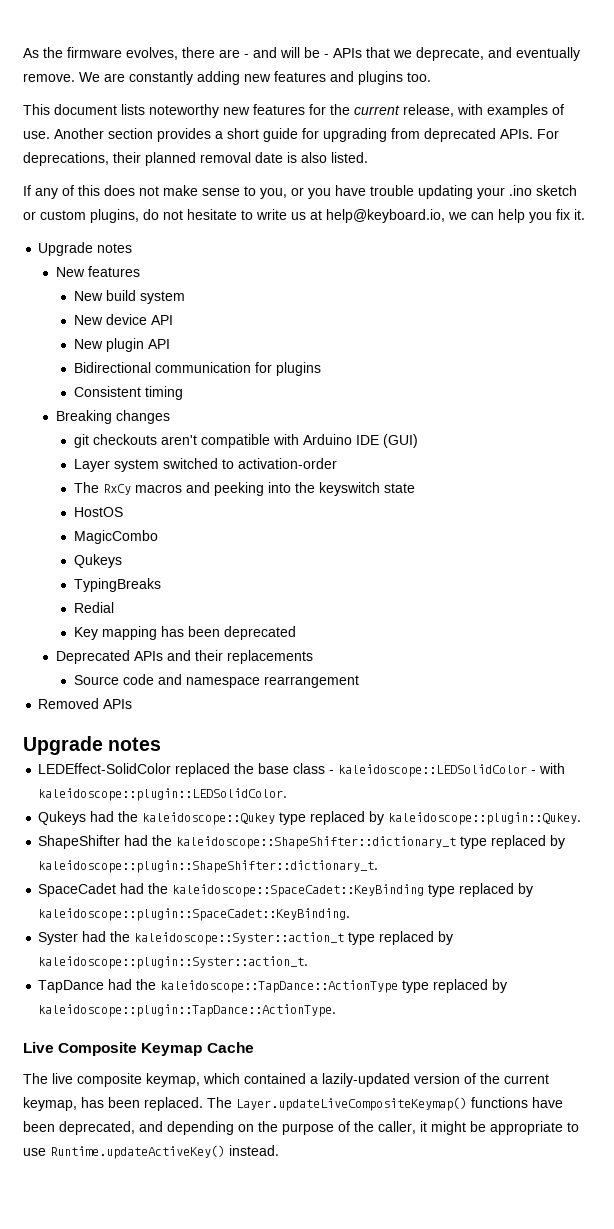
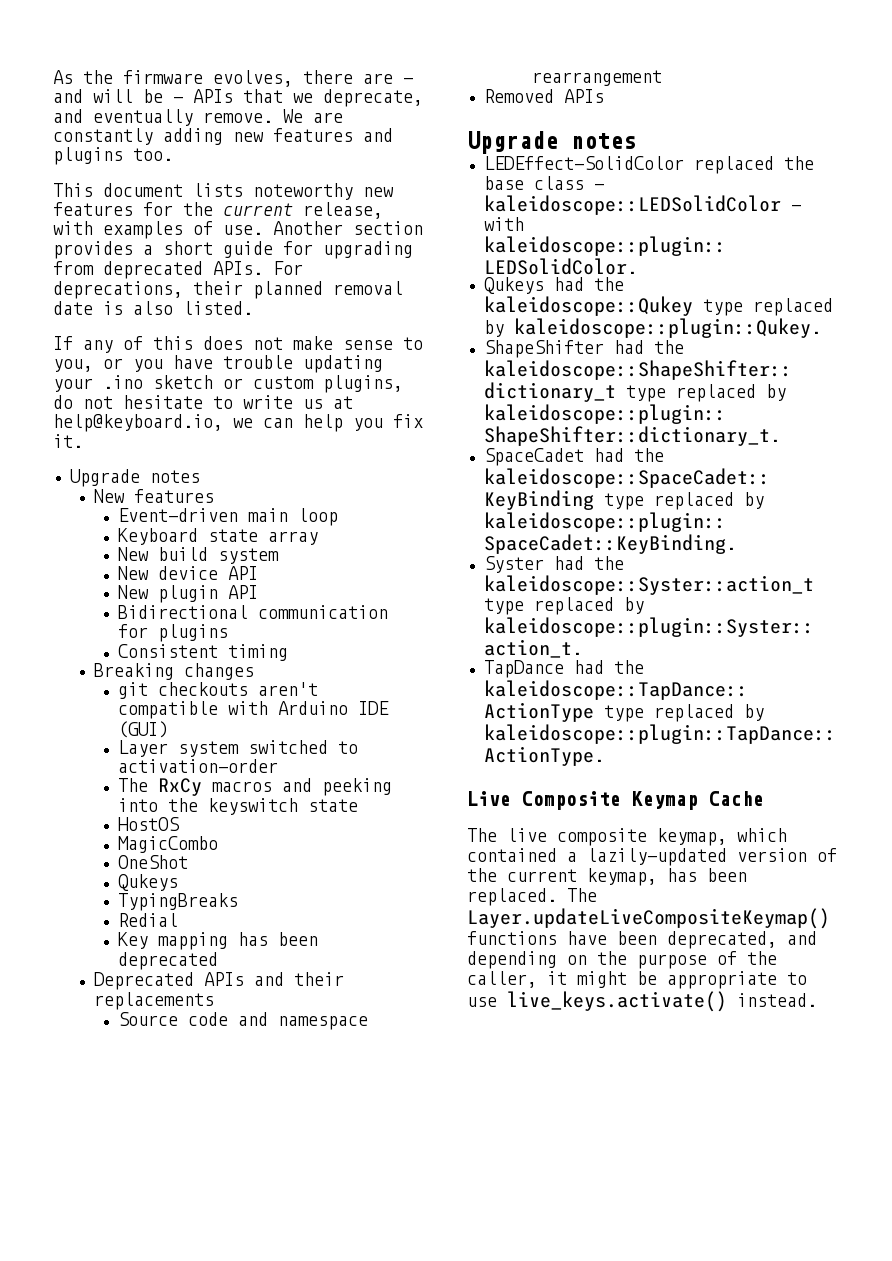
+ Event-driven main loop
+ Keyboard state array
+ OneShot
- The Layer.updateLiveCompositeKeymap() functions have been deprecated, and depending on the purpose of the caller, it might be appropriate to use Runtime.updateActiveKey() instead.
+ The Layer.updateLiveCompositeKeymap() functions have been deprecated, and depending on the purpose of the caller, it might be appropriate to use live_keys.activate() instead.

